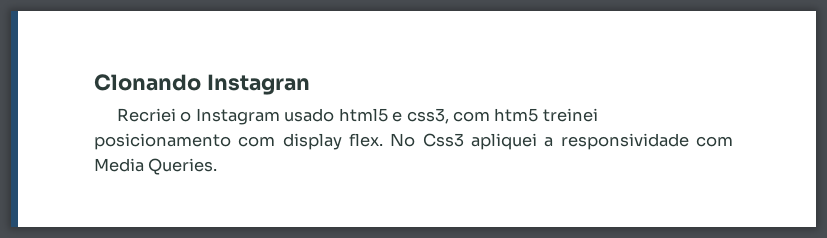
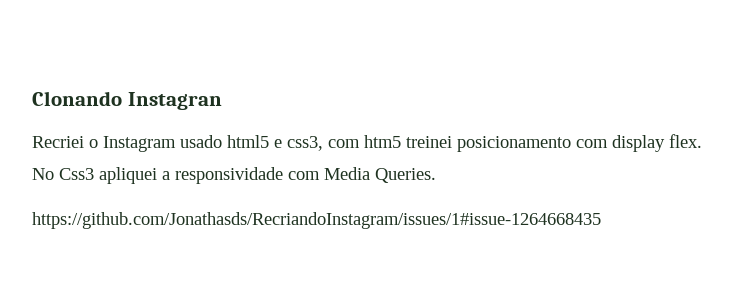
+ https://github.com/Jonathasds/RecriandoInstagram/issues/1#issue-1264668435

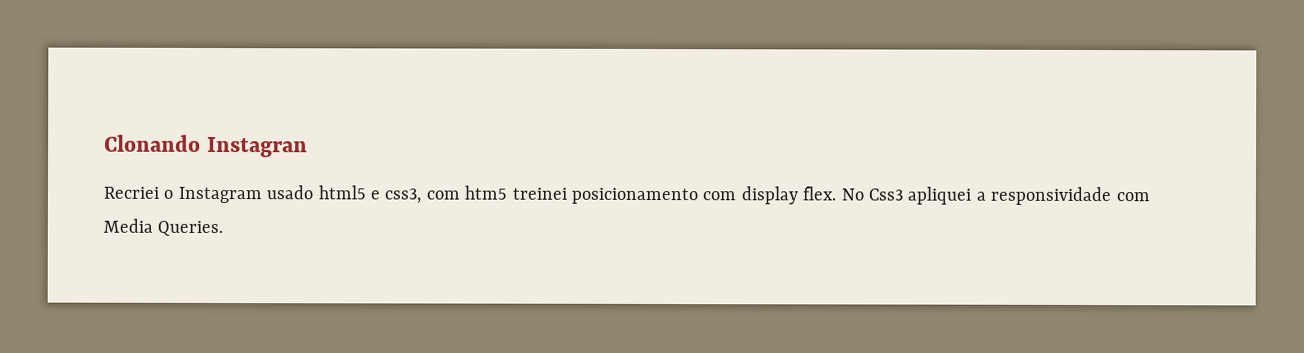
- https://github.com/Jonathasds/RecriandoInstagram/issues/1#issue-1264668435

